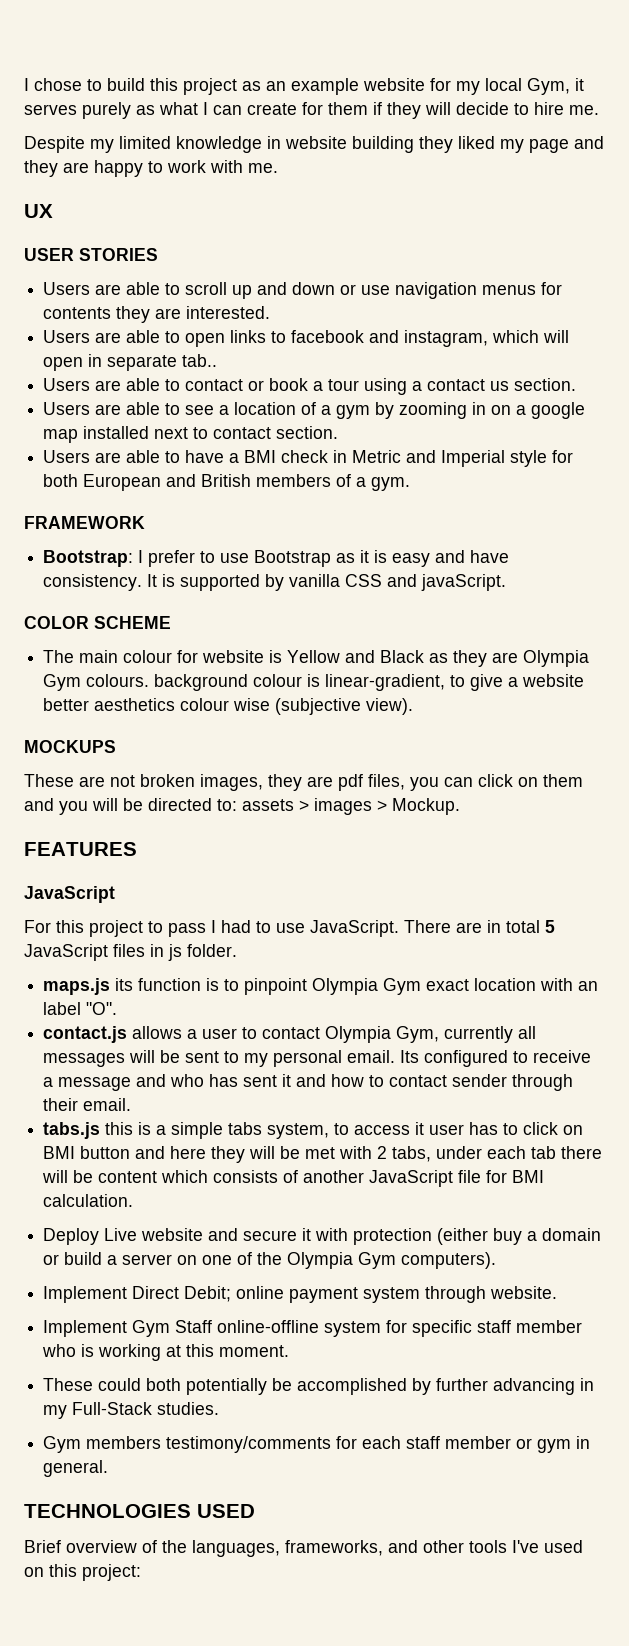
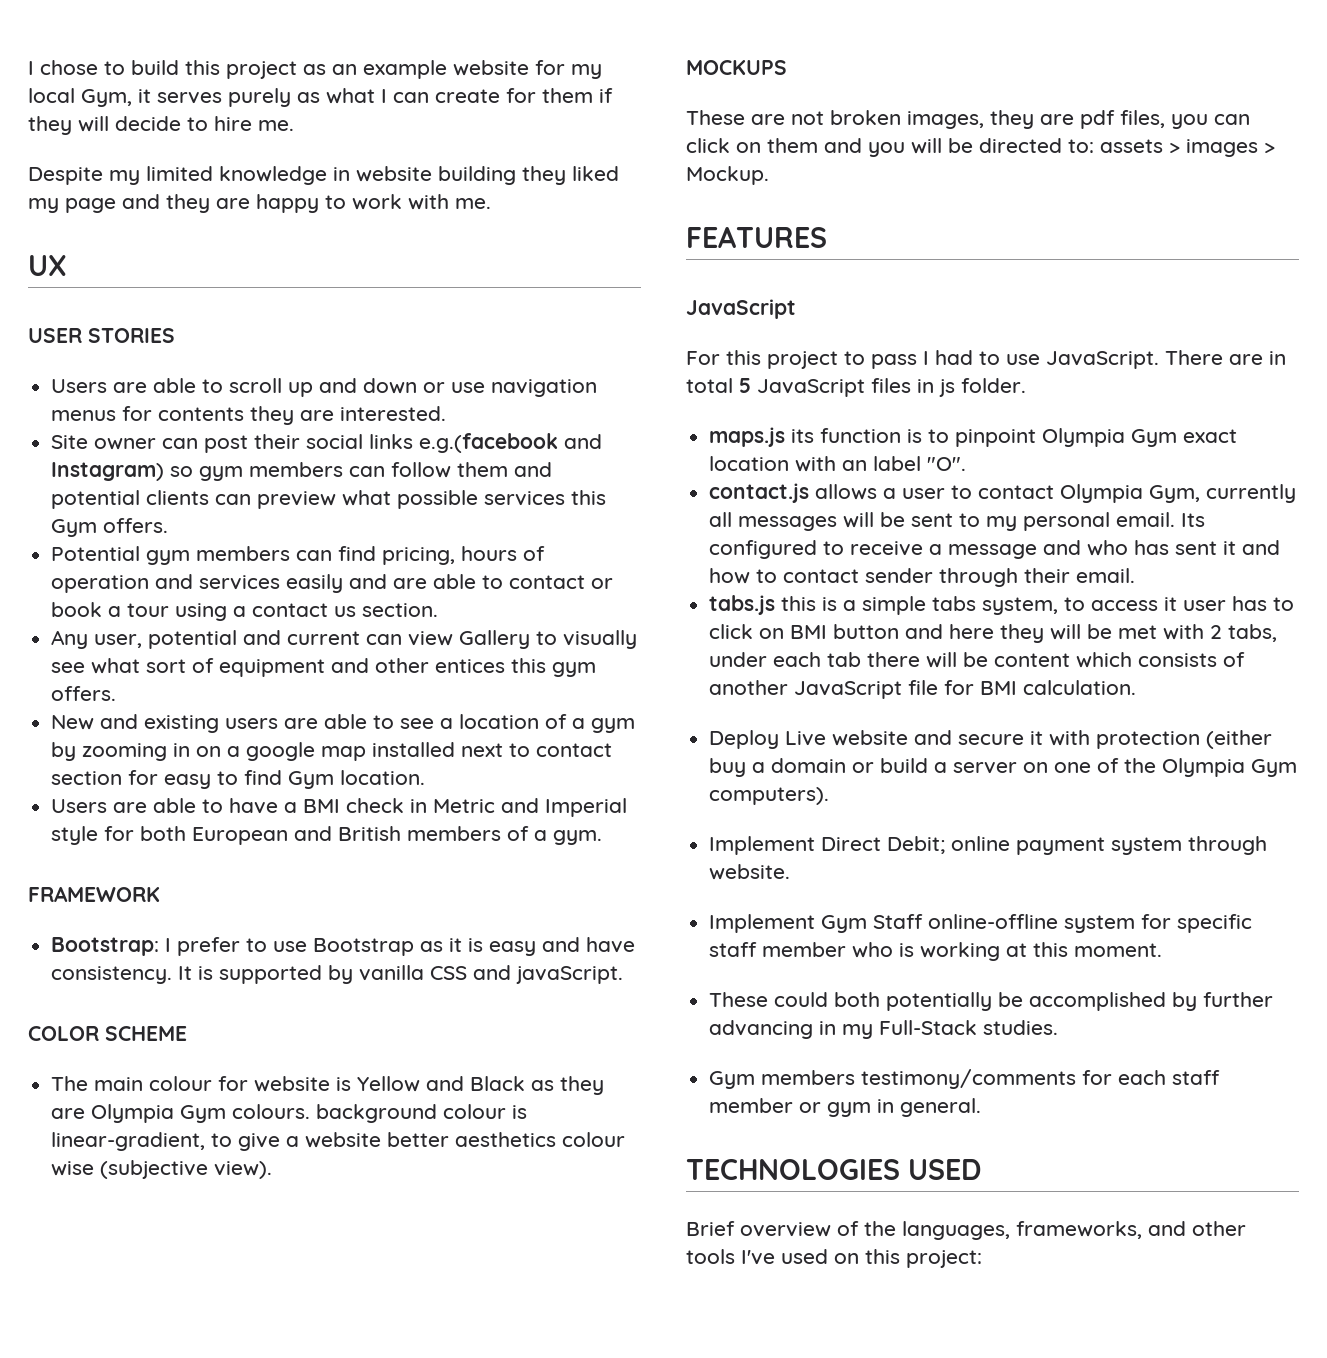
- Users are able to open links to facebook and instagram, which will open in separate tab..
- Users are able to contact or book a tour using a contact us section.
+ Site owner can post their social links e.g.(facebook and Instagram) so gym members can follow them and potential clients can preview what possible services this Gym offers.
+ Potential gym members can find pricing, hours of operation and services easily and are able to contact or book a tour using a contact us section.
- Users are able to see a location of a gym by zooming in on a google map installed next to contact section.
+ Any user, potential and current can view Gallery to visually see what sort of equipment and other entices this gym offers.
+ New and existing users are able to see a location of a gym by zooming in on a google map installed next to contact section for easy to find Gym location.

